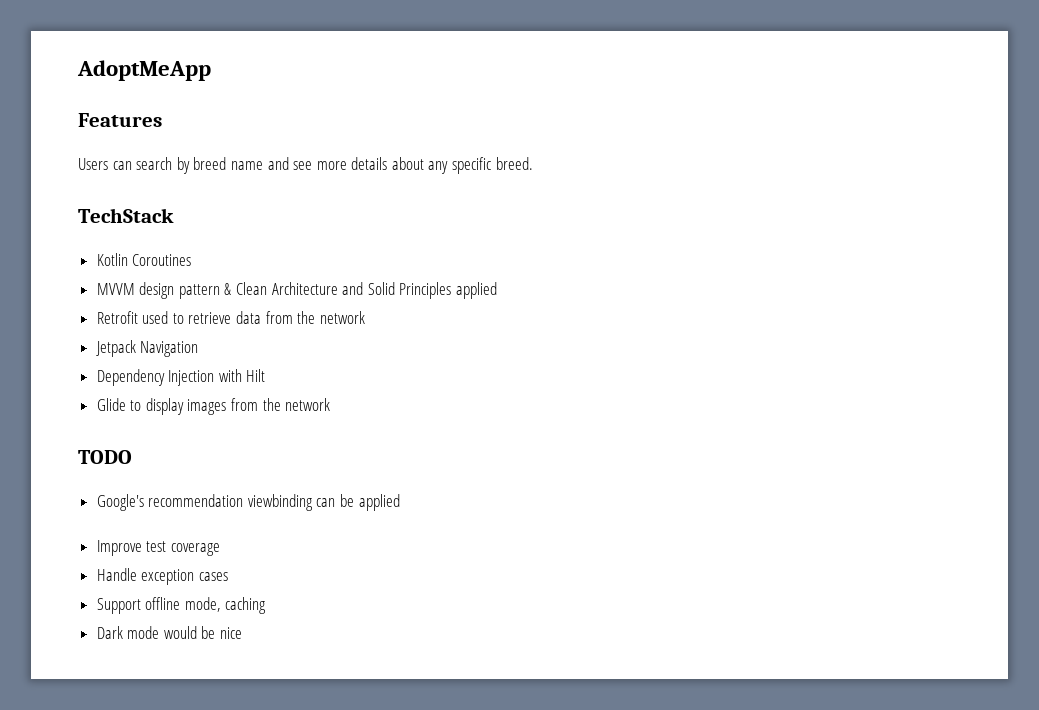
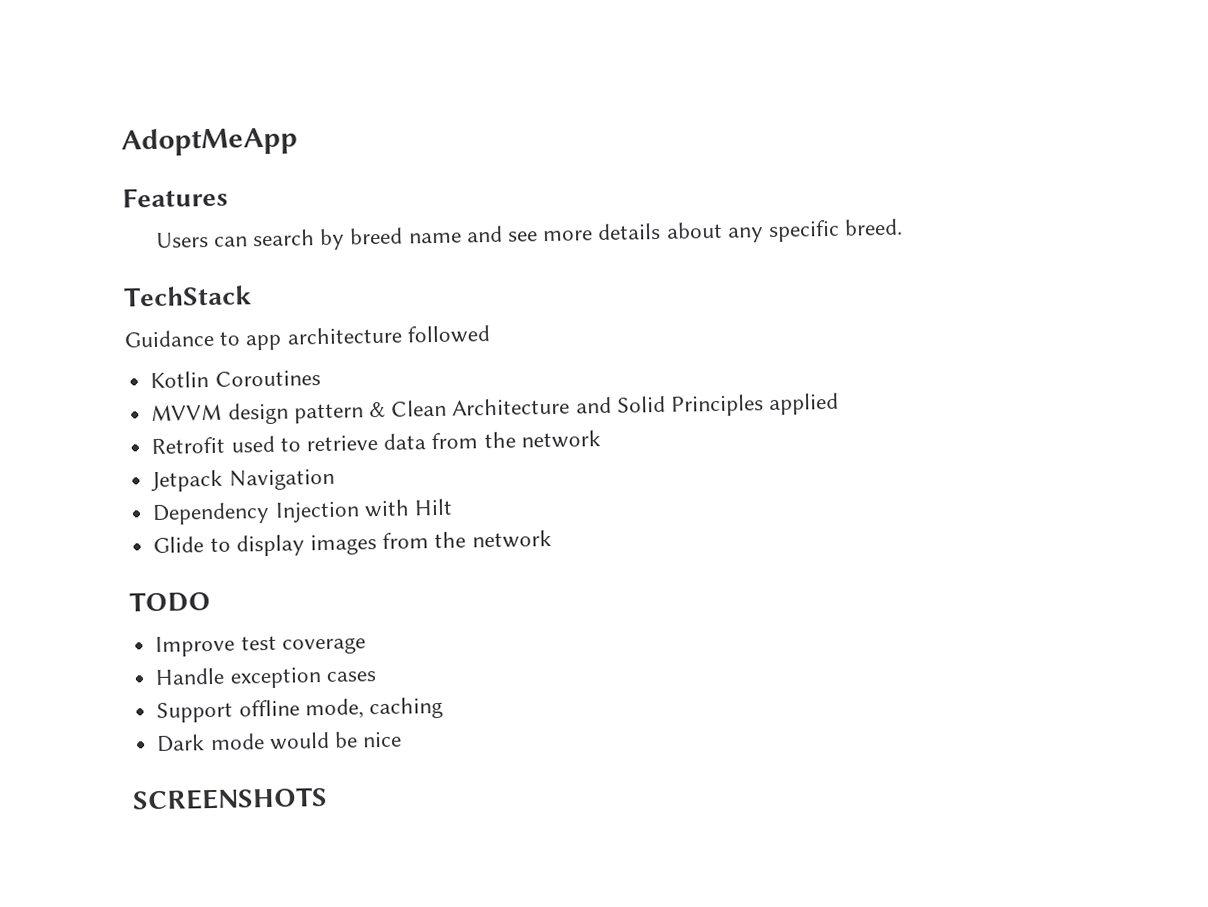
+ Guidance to app architecture followed
- Google's recommendation viewbinding can be applied
+ SCREENSHOTS

